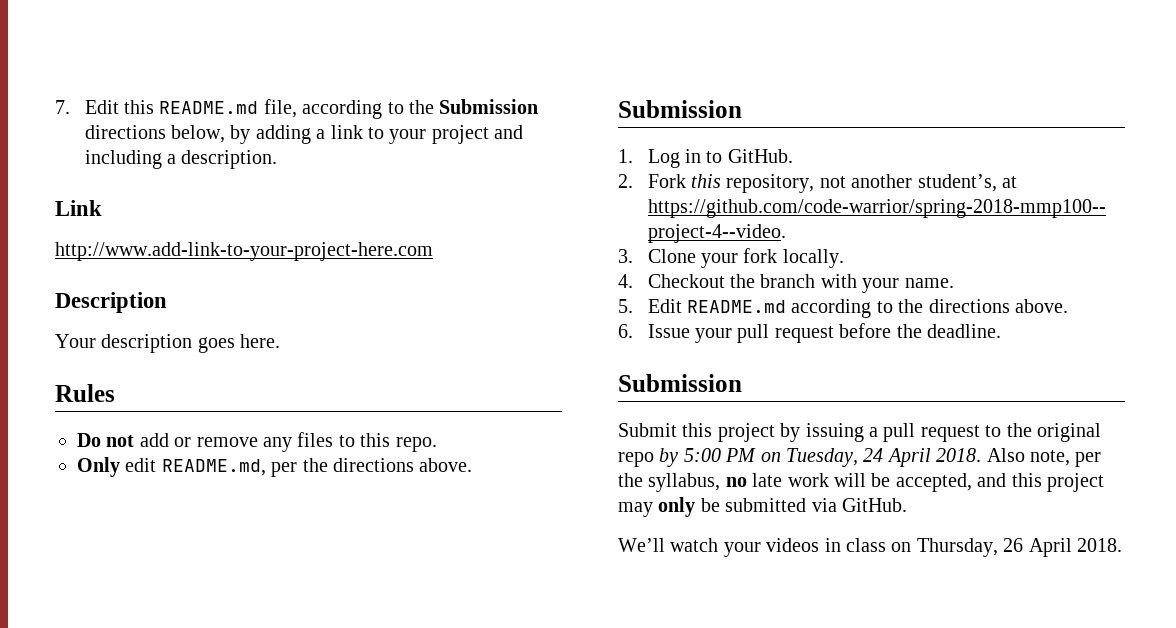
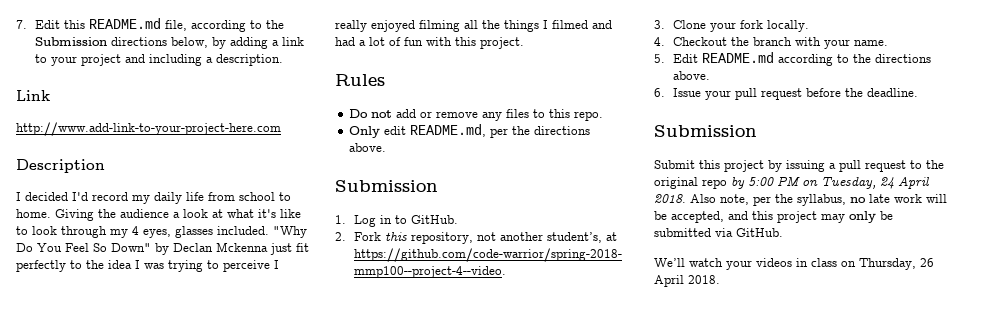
- Your description goes here.
+ I decided I'd record my daily life from school to home. Giving the audience a look at what it's like to look through my 4 eyes, glasses included. "Why Do You Feel So Down" by Declan Mckenna just fit perfectly to the idea I was trying to perceive I really enjoyed filming all the things I filmed and had a lot of fun with this project.

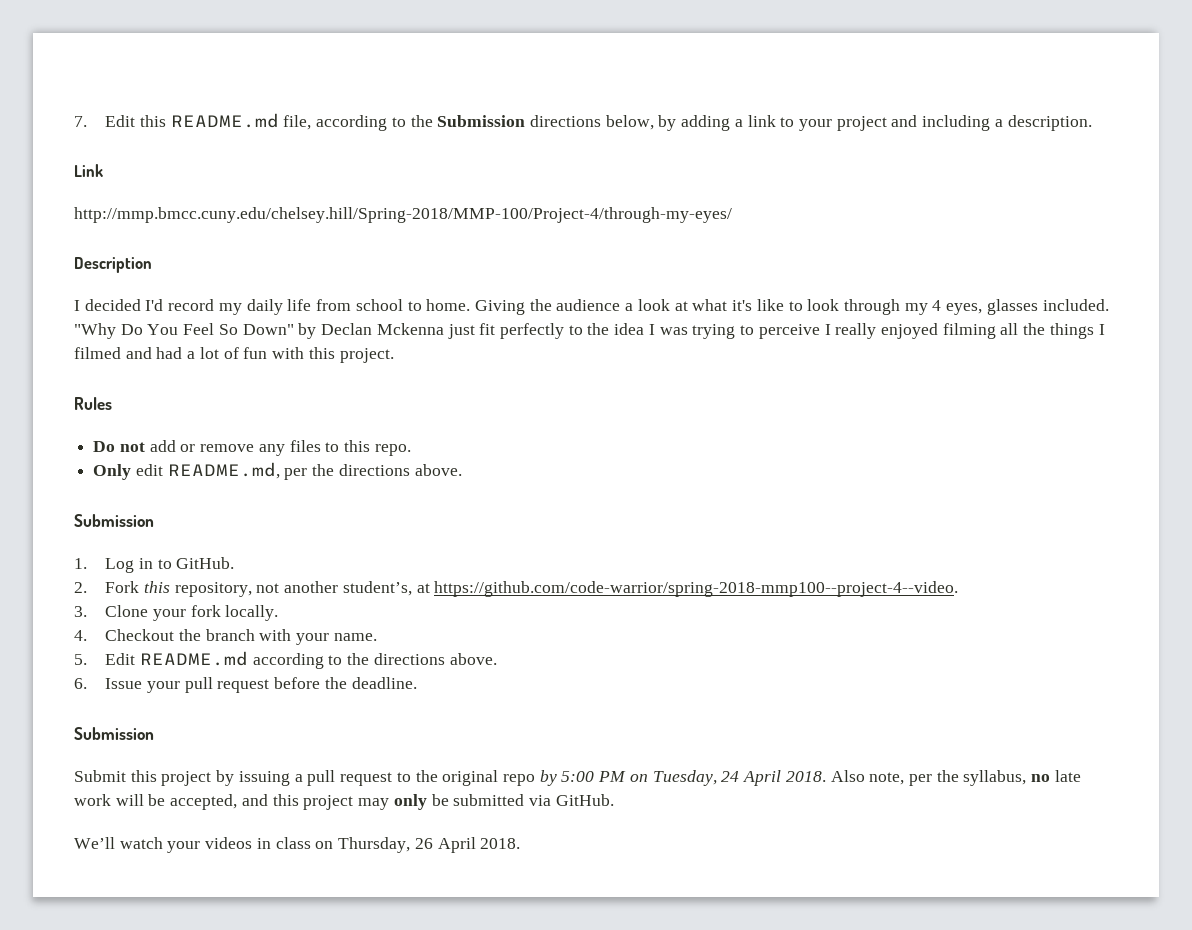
- http://www.add-link-to-your-project-here.com
+ http://mmp.bmcc.cuny.edu/chelsey.hill/Spring-2018/MMP-100/Project-4/through-my-eyes/

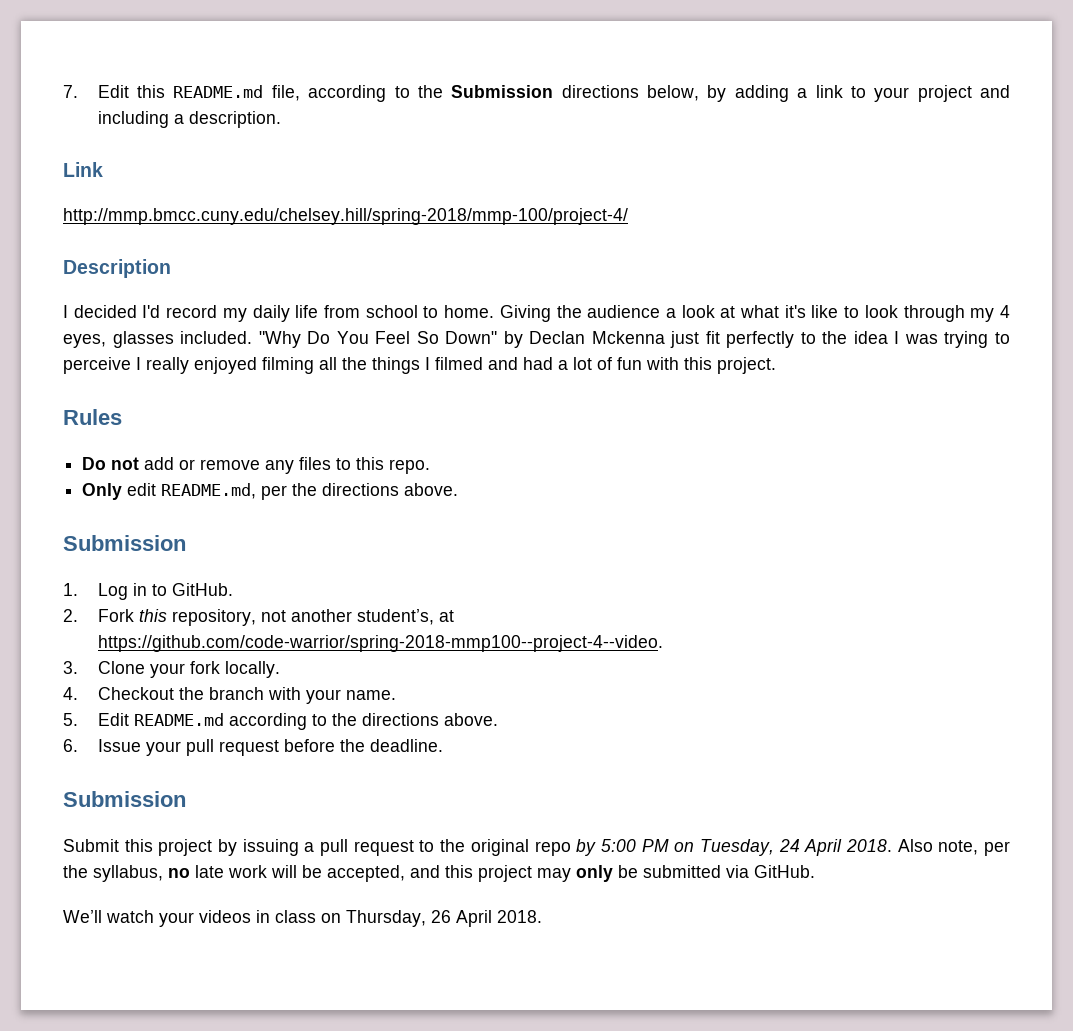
- http://mmp.bmcc.cuny.edu/chelsey.hill/Spring-2018/MMP-100/Project-4/through-my-eyes/
+ http://mmp.bmcc.cuny.edu/chelsey.hill/spring-2018/mmp-100/project-4/

